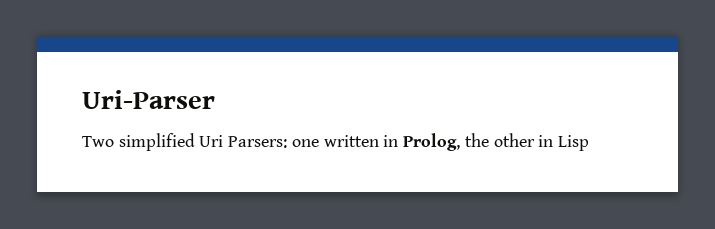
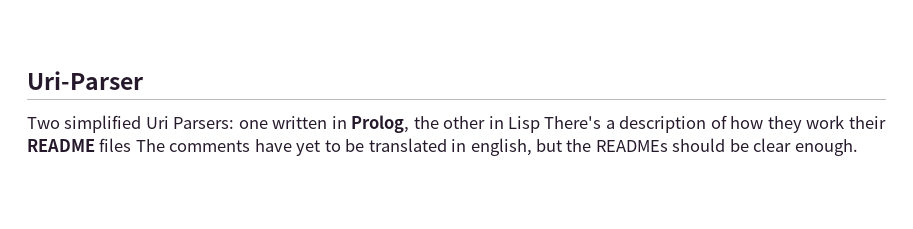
- Two simplified Uri Parsers: one written in Prolog, the other in Lisp
+ Two simplified Uri Parsers: one written in Prolog, the other in Lisp There's a description of how they work their README files The comments have yet to be translated in english, but the READMEs should be clear enough.

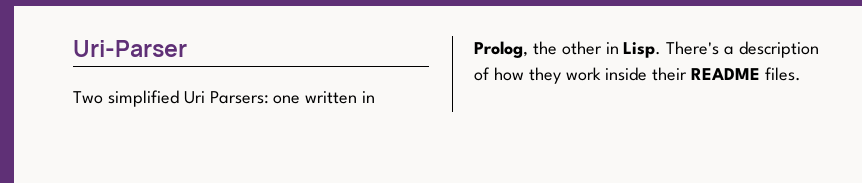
- Two simplified Uri Parsers: one written in Prolog, the other in Lisp There's a description of how they work their README files The comments have yet to be translated in english, but the READMEs should be clear enough.
+ Two simplified Uri Parsers: one written in Prolog, the other in Lisp. There's a description of how they work inside their README files.

